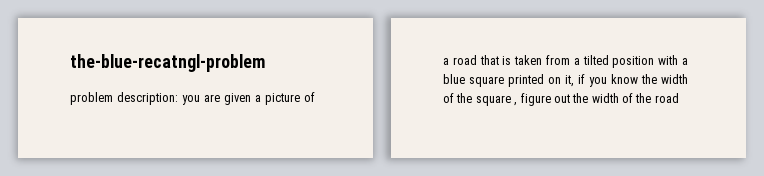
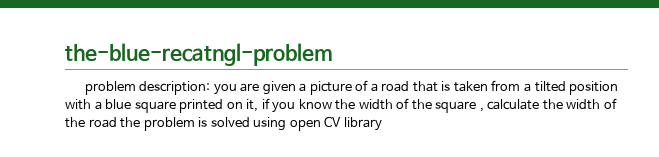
- problem description: you are given a picture of a road that is taken from a tilted position with a blue square printed on it, if you know the width of the square , figure out the width of the road
+ problem description: you are given a picture of a road that is taken from a tilted position with a blue square printed on it, if you know the width of the square , calculate the width of the road the problem is solved using open CV library

